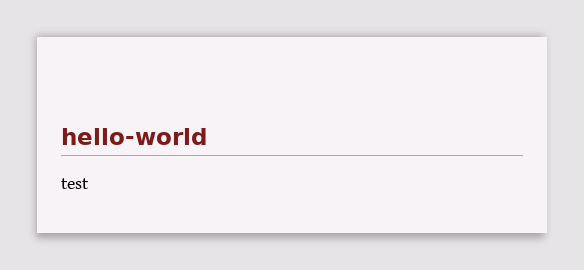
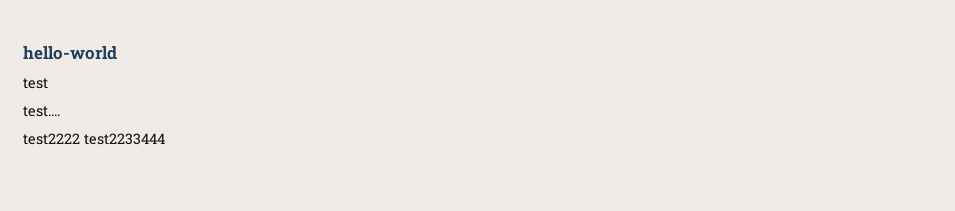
+ test....
+ test2222 test2233444

